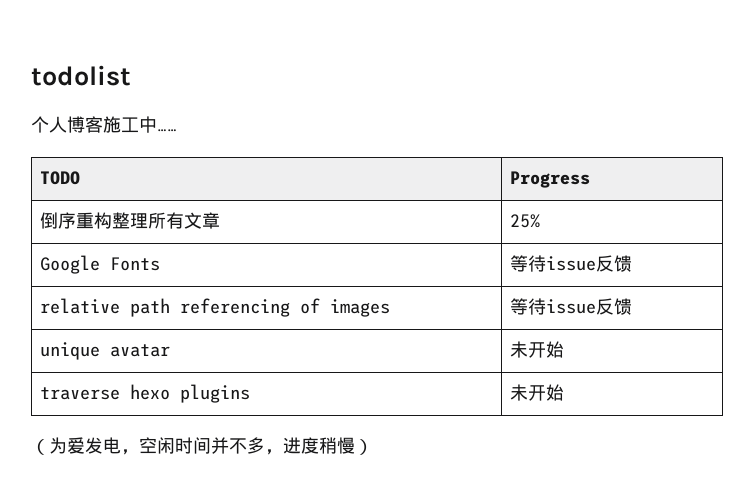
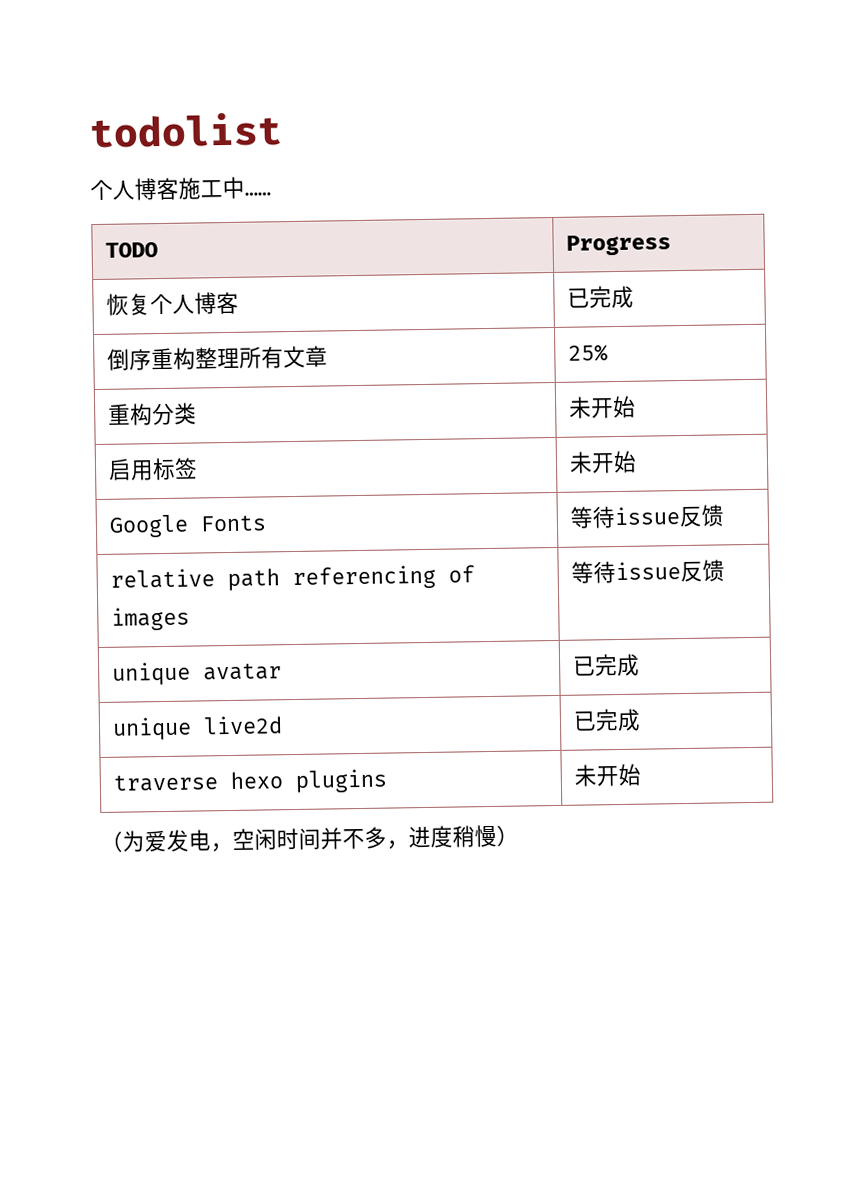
+ 恢复个人博客 | 已完成
+ 重构分类 | 未开始
+ 启用标签 | 未开始
- unique avatar | 未开始
+ unique avatar | 已完成
+ unique live2d | 已完成

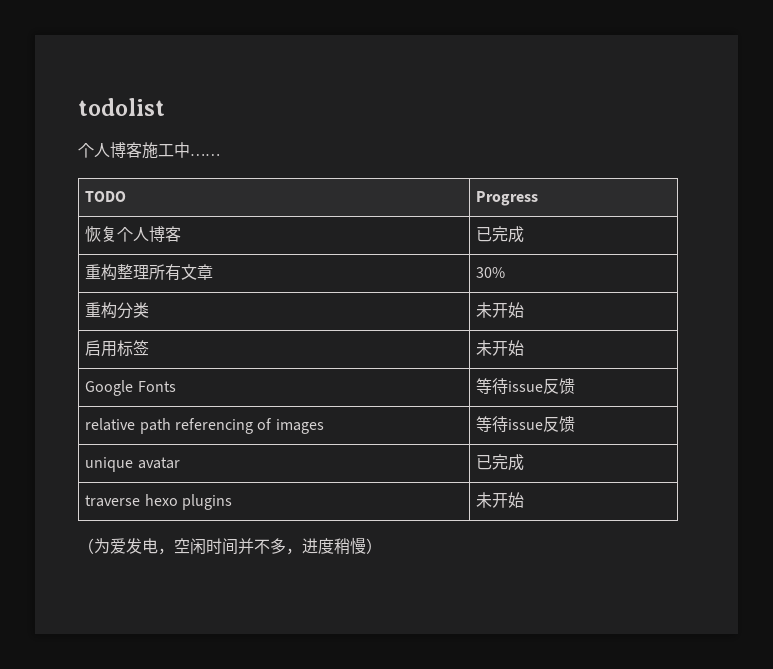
- 倒序重构整理所有文章 | 25%
+ 重构整理所有文章 | 30%
- unique live2d | 已完成

